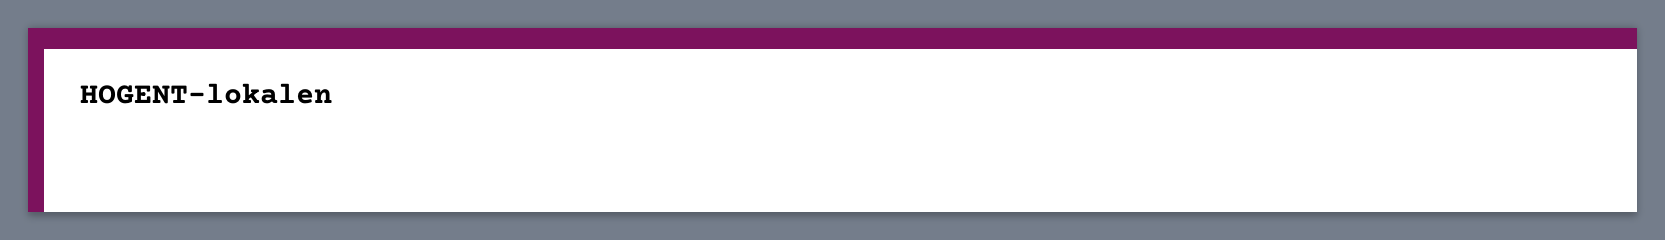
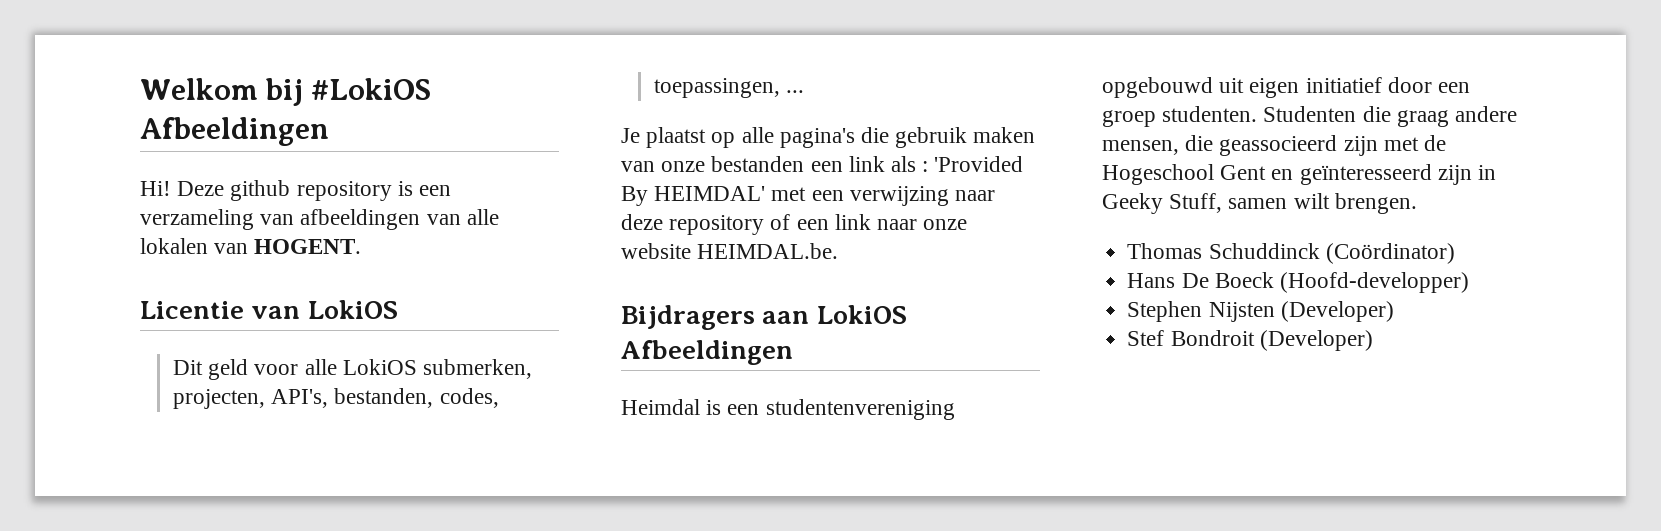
- HOGENT-lokalen
+ Welkom bij #LokiOS Afbeeldingen
+ Hi! Deze github repository is een verzameling van afbeeldingen van alle lokalen van HOGENT.
+ Licentie van LokiOS
+ Dit geld voor alle LokiOS submerken, projecten, API's, bestanden, codes, toepassingen, ...
+ Je plaatst op alle pagina's die gebruik maken van onze bestanden een link als : 'Provided By HEIMDAL' met een verwijzing naar deze repository of een link naar onze website HEIMDAL.be.
+ Bijdragers aan LokiOS Afbeeldingen
+ Heimdal is een studentenvereniging opgebouwd uit eigen initiatief door een groep studenten. Studenten die graag andere mensen, die geassocieerd zijn met de Hogeschool Gent en geïnteresseerd zijn in Geeky Stuff, samen wilt brengen.
+ Thomas Schuddinck (Coördinator)
+ Hans De Boeck (Hoofd-developper)
+ Stephen Nijsten (Developer)
+ Stef Bondroit (Developer)

